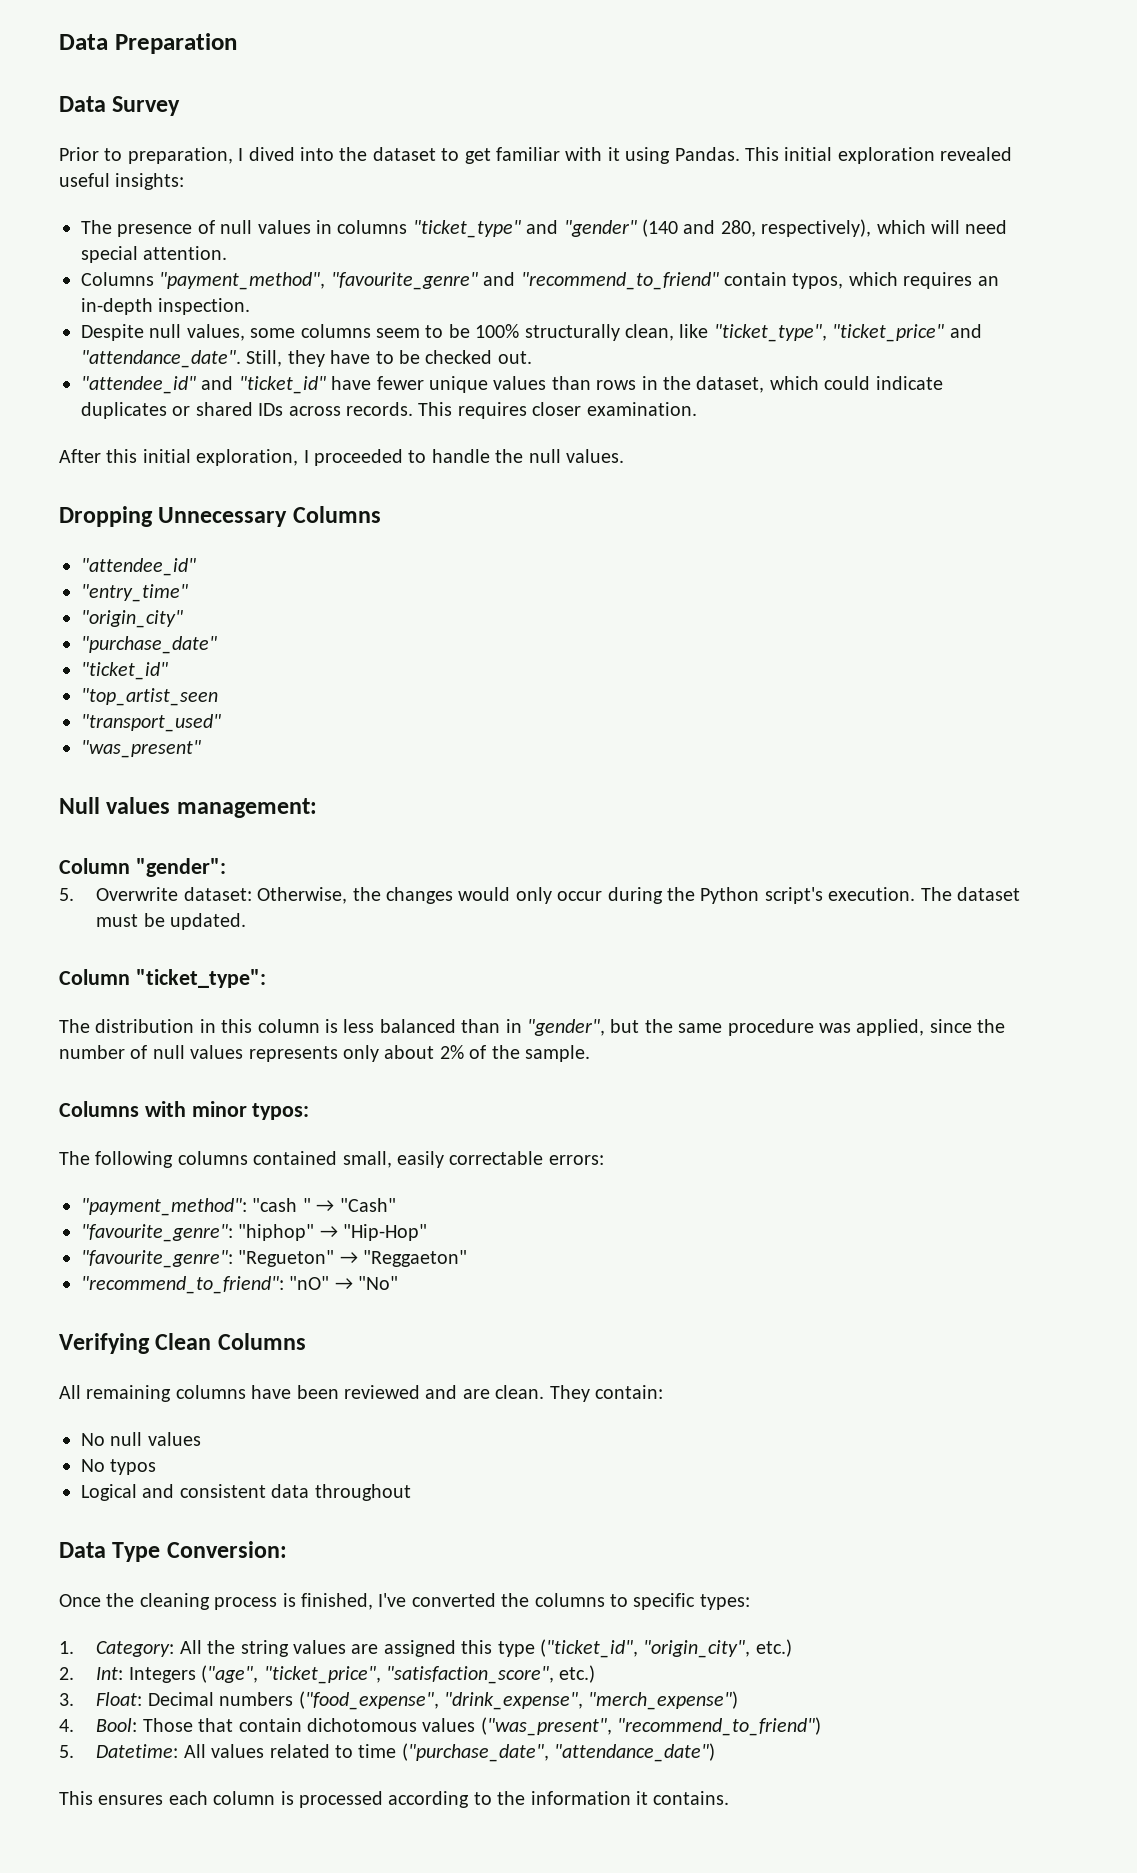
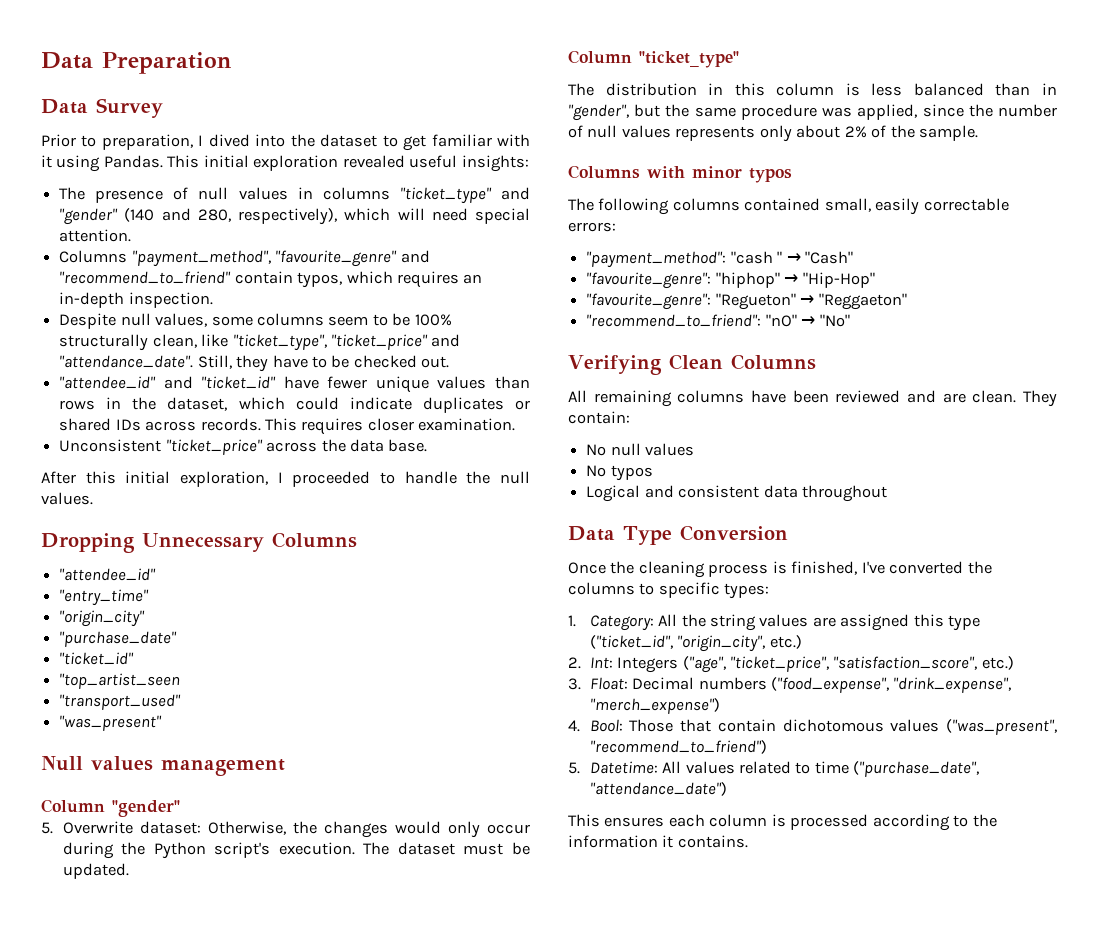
+ Unconsistent "ticket_price" across the data base.
- Null values management:
- Column "gender":
+ Null values management
+ Column "gender"
- Column "ticket_type":
+ Column "ticket_type"
- Columns with minor typos:
+ Columns with minor typos
- Data Type Conversion:
+ Data Type Conversion

